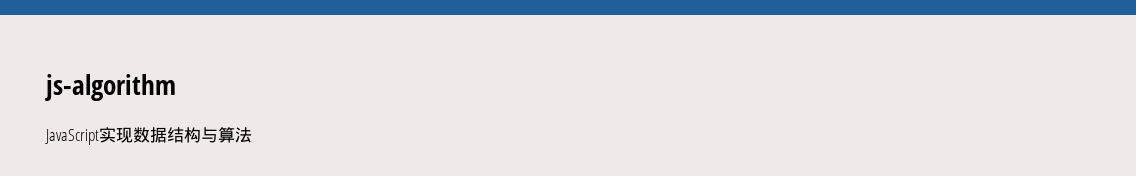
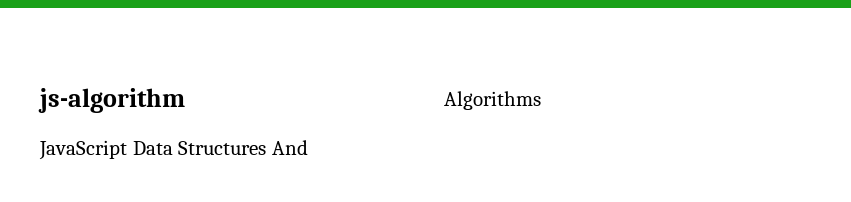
- JavaScript实现数据结构与算法
+ JavaScript Data Structures And Algorithms

